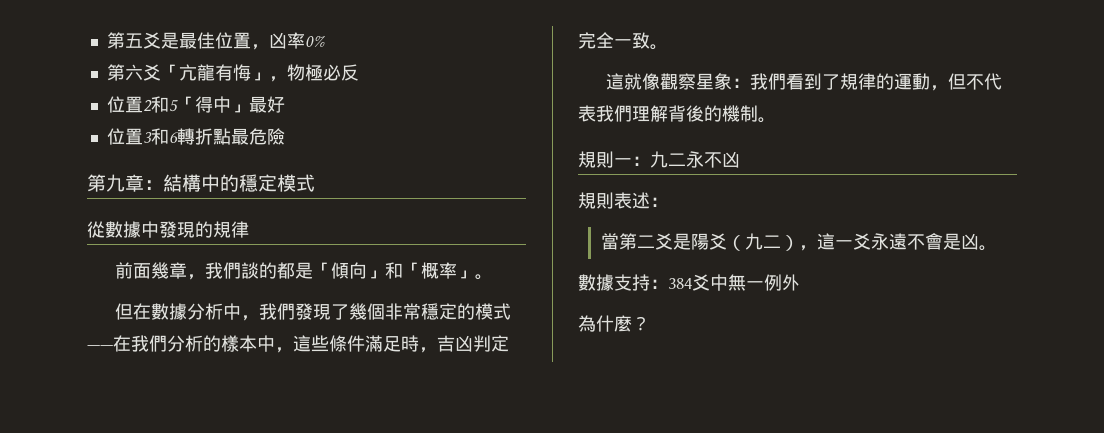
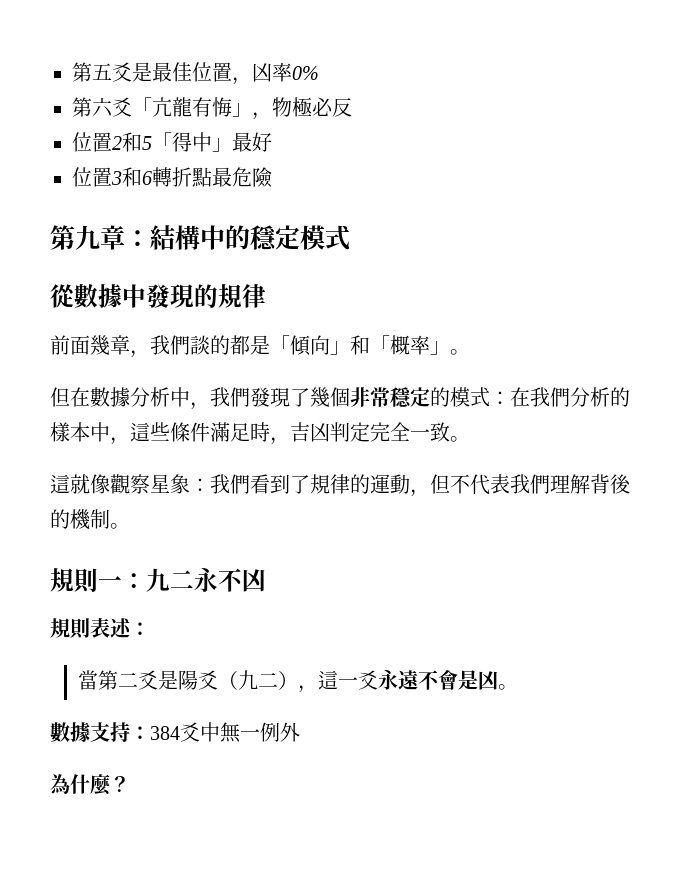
- 但在數據分析中，我們發現了幾個非常穩定的模式——在我們分析的樣本中，這些條件滿足時，吉凶判定完全一致。
+ 但在數據分析中，我們發現了幾個非常穩定的模式：在我們分析的樣本中，這些條件滿足時，吉凶判定完全一致。

